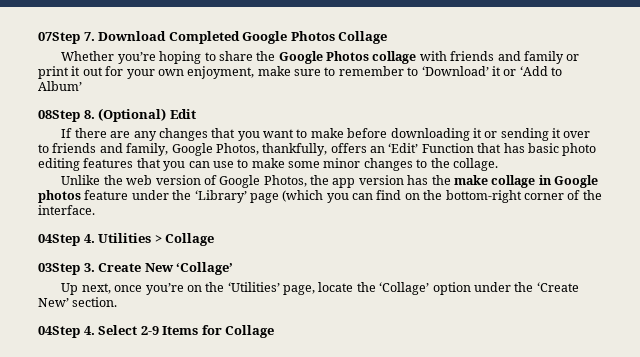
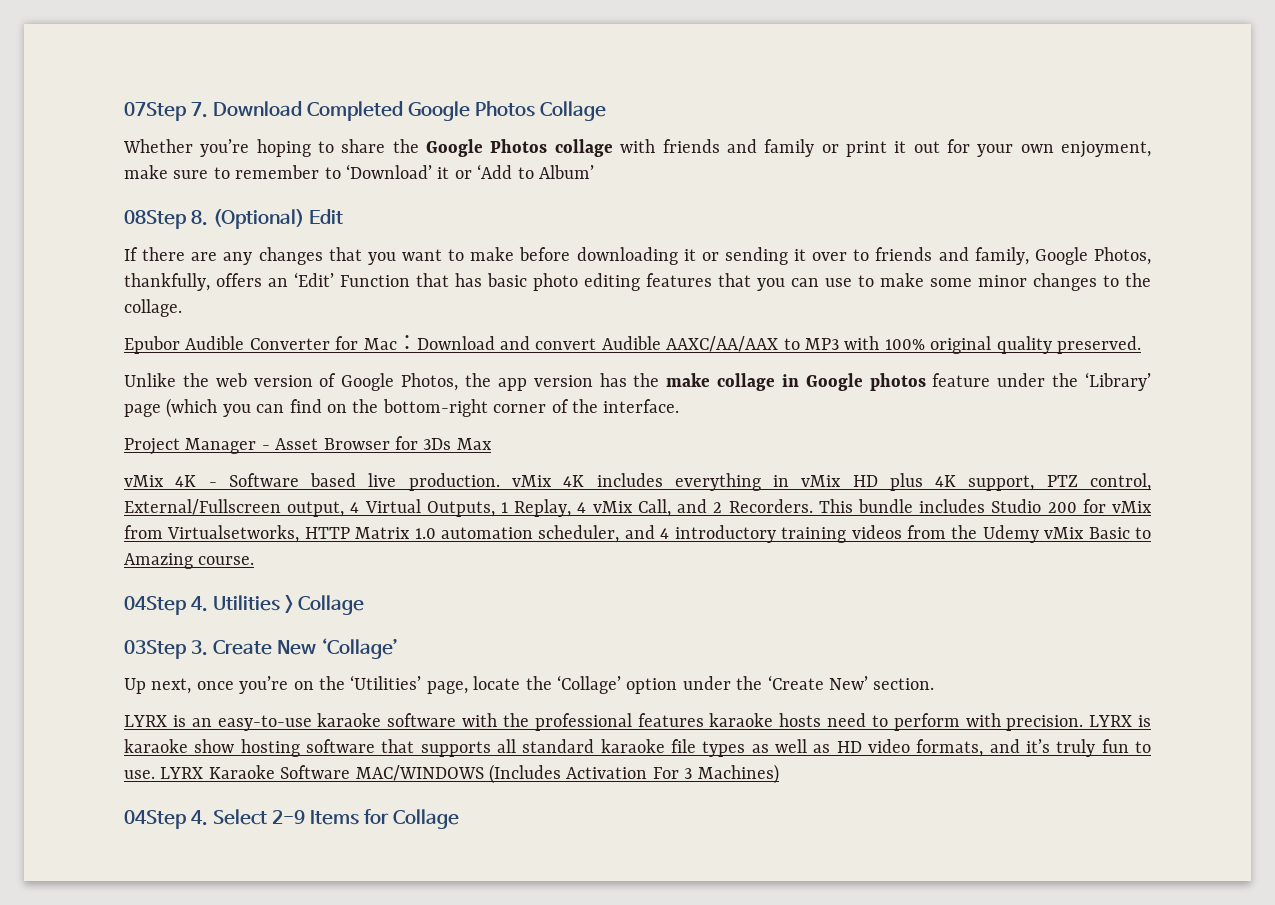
+ Epubor Audible Converter for Mac：Download and convert Audible AAXC/AA/AAX to MP3 with 100% original quality preserved.
+ Project Manager - Asset Browser for 3Ds Max
+ vMix 4K - Software based live production. vMix 4K includes everything in vMix HD plus 4K support, PTZ control, External/Fullscreen output, 4 Virtual Outputs, 1 Replay, 4 vMix Call, and 2 Recorders. This bundle includes Studio 200 for vMix from Virtualsetworks, HTTP Matrix 1.0 automation scheduler, and 4 introductory training videos from the Udemy vMix Basic to Amazing course.
+ LYRX is an easy-to-use karaoke software with the professional features karaoke hosts need to perform with precision. LYRX is karaoke show hosting software that supports all standard karaoke file types as well as HD video formats, and it’s truly fun to use. LYRX Karaoke Software MAC/WINDOWS (Includes Activation For 3 Machines)

